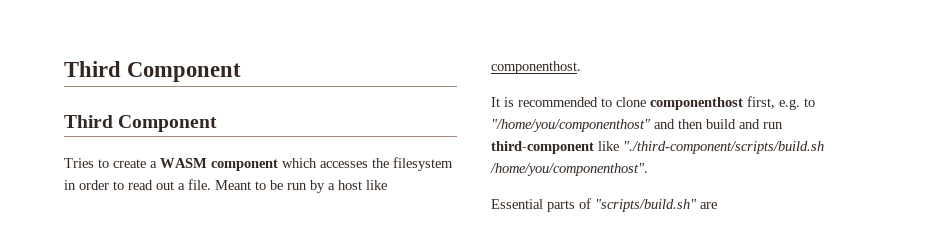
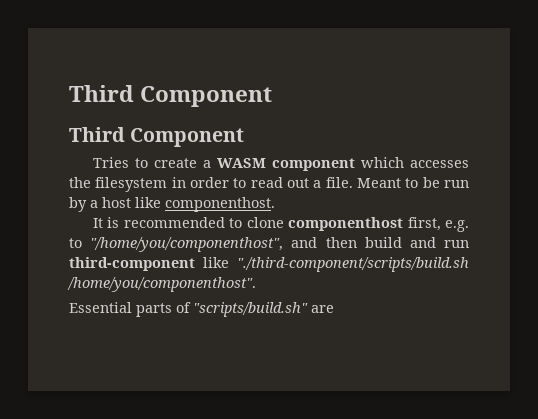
- It is recommended to clone componenthost first, e.g. to "/home/you/componenthost" and then build and run third-component like "./third-component/scripts/build.sh /home/you/componenthost".
+ It is recommended to clone componenthost first, e.g. to "/home/you/componenthost", and then build and run third-component like "./third-component/scripts/build.sh /home/you/componenthost".

